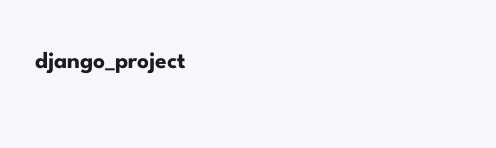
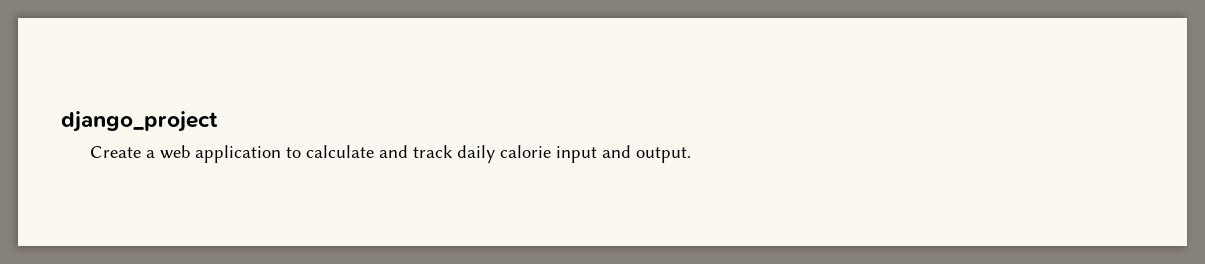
+ Create a web application to calculate and track daily calorie input and output.

